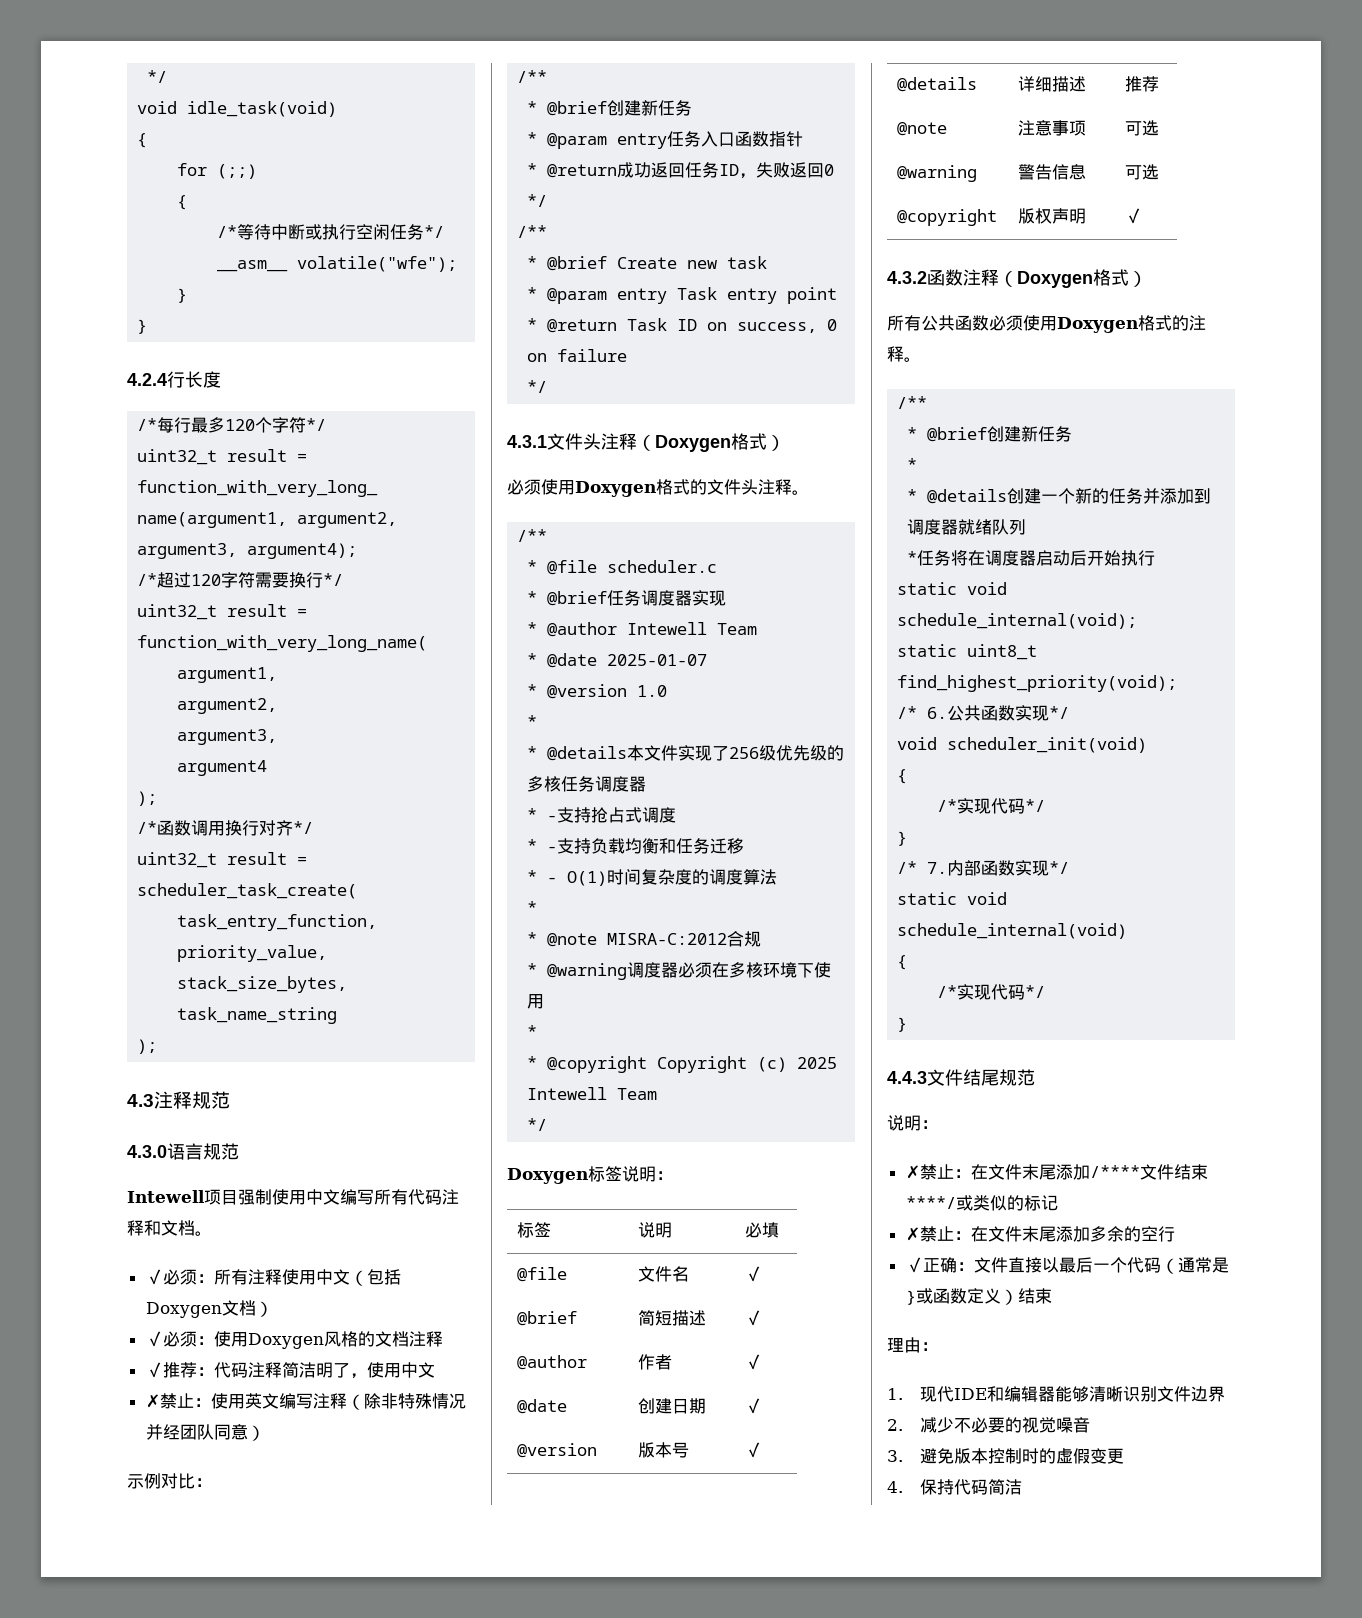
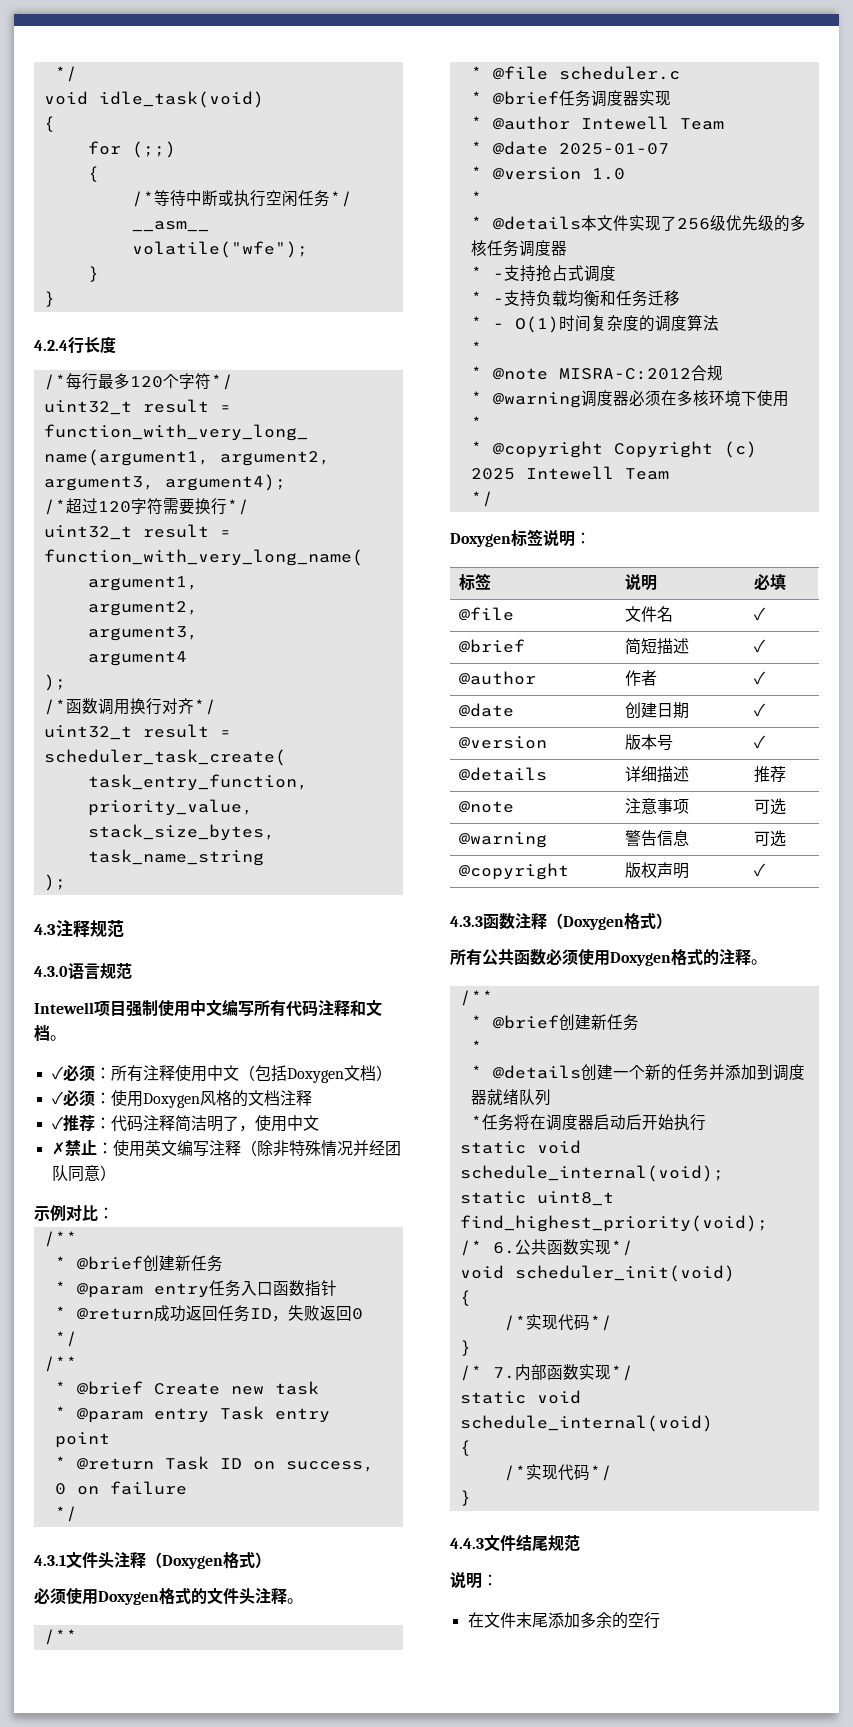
- 4.3.2函数注释（Doxygen格式）
+ 4.3.3函数注释（Doxygen格式）
- ✗禁止：在文件末尾添加/****文件结束****/或类似的标记
- ✗禁止：在文件末尾添加多余的空行
+ 在文件末尾添加多余的空行
- ✓正确：文件直接以最后一个代码（通常是}或函数定义）结束
- 理由：
- 1.现代IDE和编辑器能够清晰识别文件边界
- 2.减少不必要的视觉噪音
- 3.避免版本控制时的虚假变更
- 4.保持代码简洁

